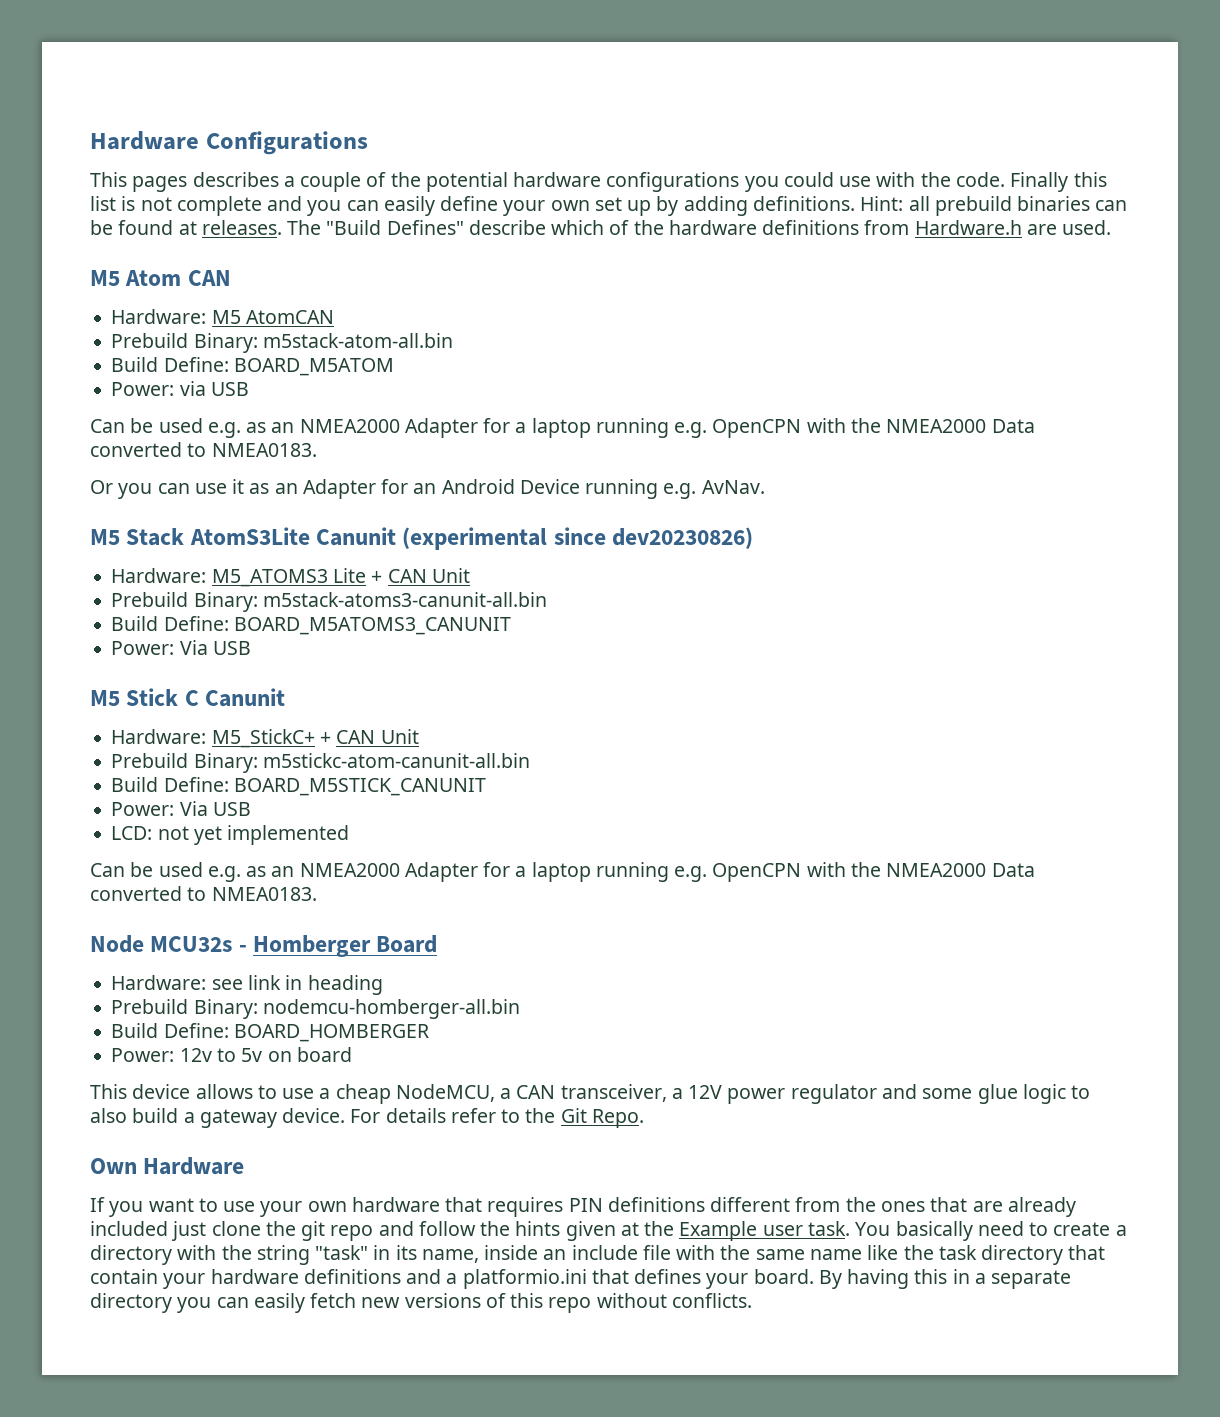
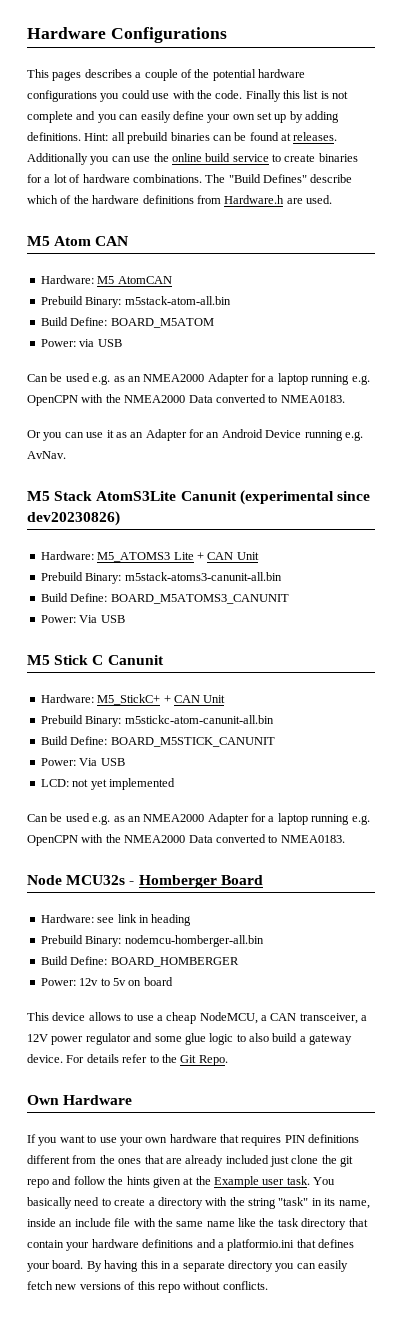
+ Additionally you can use the online build service to create binaries for a lot of hardware combinations.

